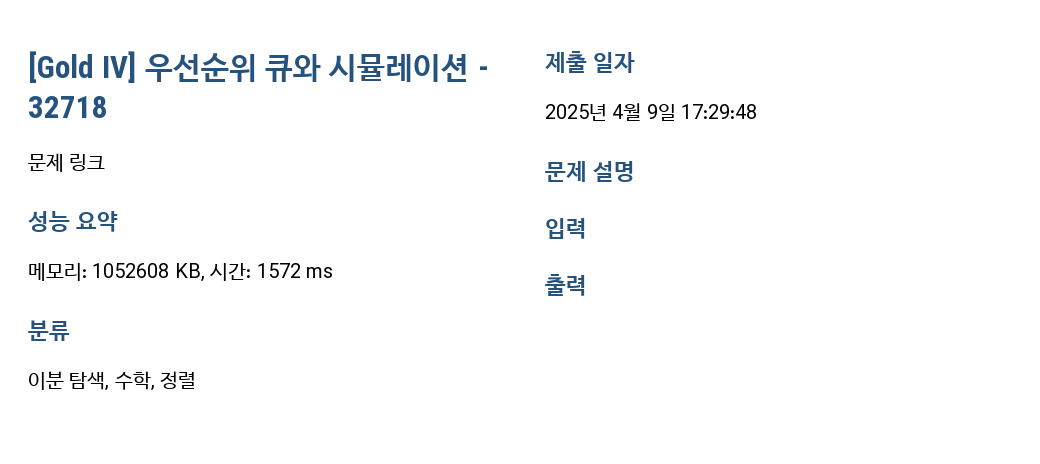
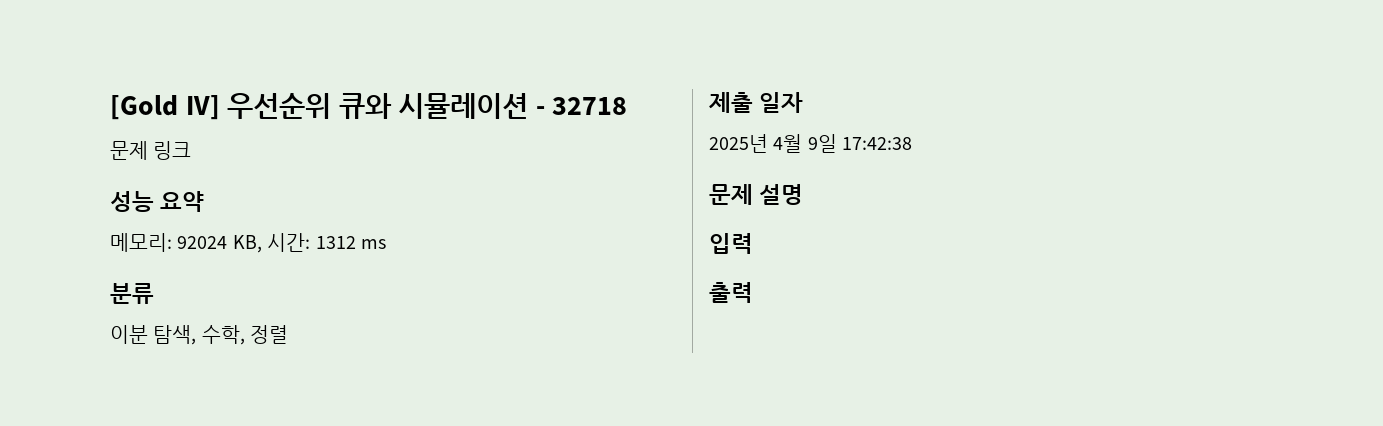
- 메모리: 1052608 KB, 시간: 1572 ms
+ 메모리: 92024 KB, 시간: 1312 ms
- 2025년 4월 9일 17:29:48
+ 2025년 4월 9일 17:42:38

